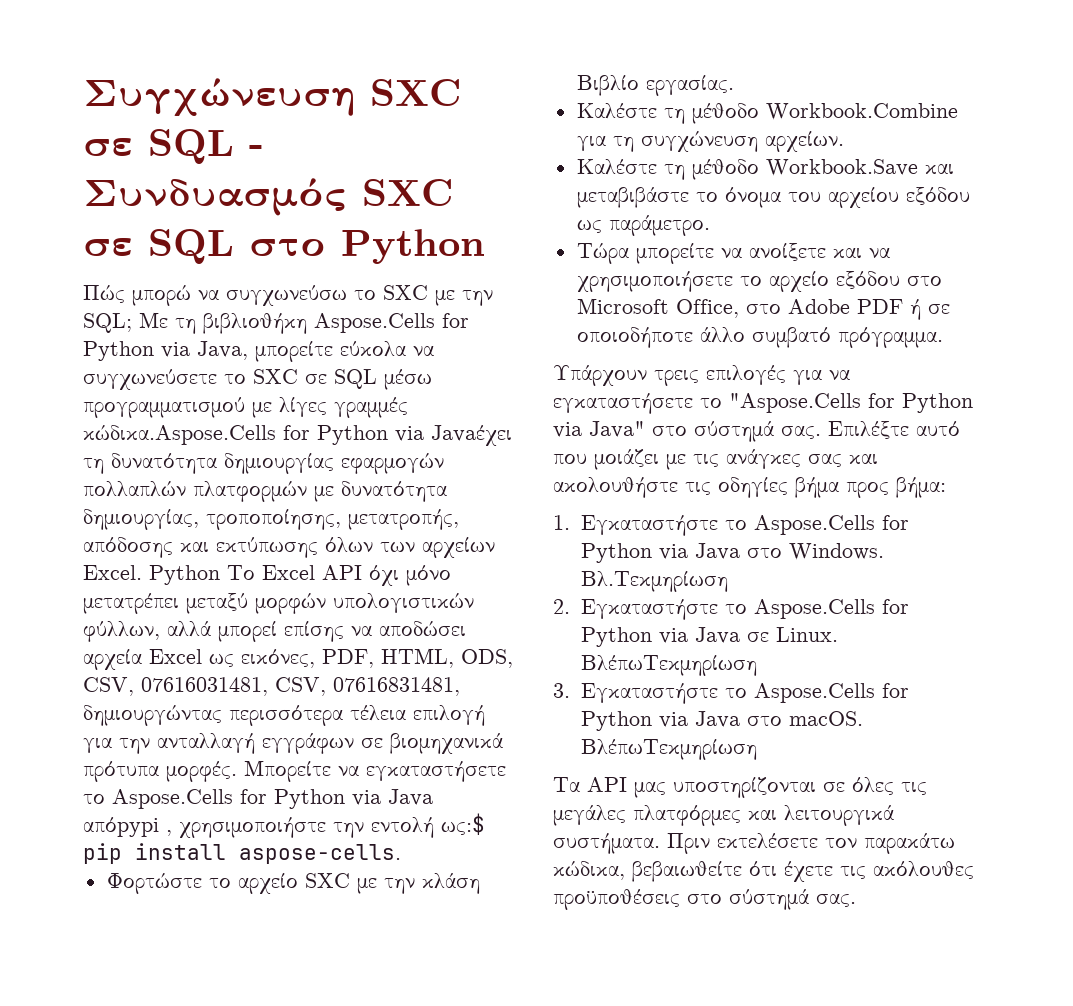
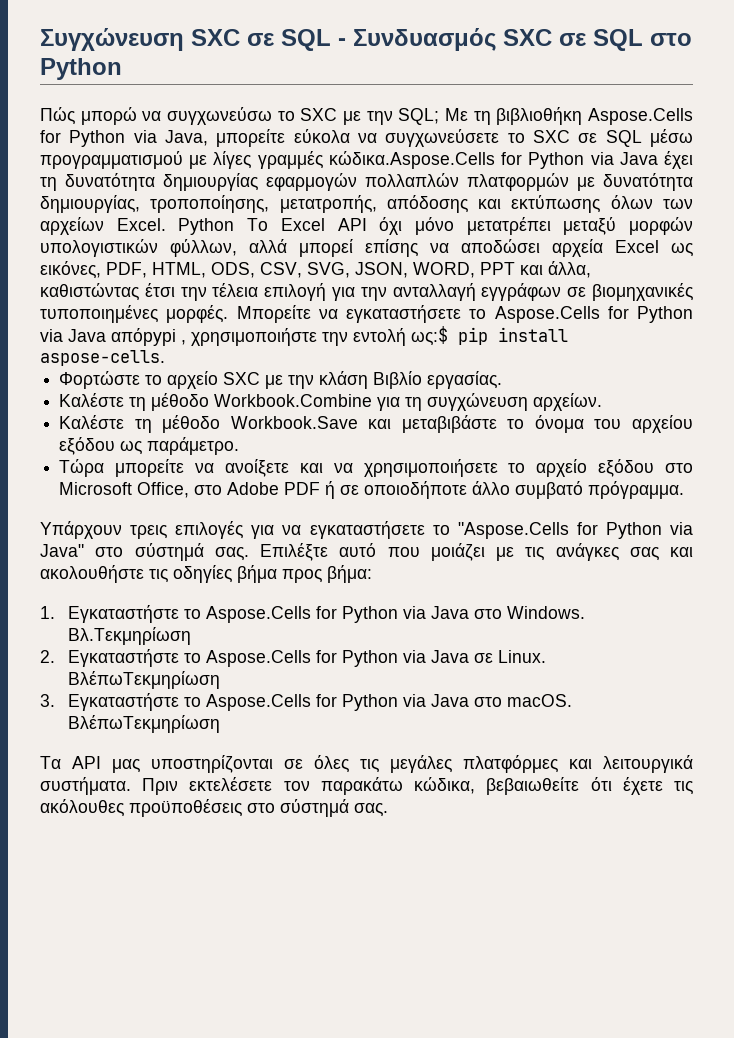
- Πώς μπορώ να συγχωνεύσω το SXC με την SQL; Με τη βιβλιοθήκη Aspose.Cells for Python via Java, μπορείτε εύκολα να συγχωνεύσετε το SXC σε SQL μέσω προγραμματισμού με λίγες γραμμές κώδικα.Aspose.Cells for Python via Javaέχει τη δυνατότητα δημιουργίας εφαρμογών πολλαπλών πλατφορμών με δυνατότητα δημιουργίας, τροποποίησης, μετατροπής, απόδοσης και εκτύπωσης όλων των αρχείων Excel.
+ Πώς μπορώ να συγχωνεύσω το SXC με την SQL; Με τη βιβλιοθήκη Aspose.Cells for Python via Java, μπορείτε εύκολα να συγχωνεύσετε το SXC σε SQL μέσω προγραμματισμού με λίγες γραμμές κώδικα.Aspose.Cells for Python via Java έχει τη δυνατότητα δημιουργίας εφαρμογών πολλαπλών πλατφορμών με δυνατότητα δημιουργίας, τροποποίησης, μετατροπής, απόδοσης και εκτύπωσης όλων των αρχείων Excel.
- Python Το Excel API όχι μόνο μετατρέπει μεταξύ μορφών υπολογιστικών φύλλων, αλλά μπορεί επίσης να αποδώσει αρχεία Excel ως εικόνες, PDF, HTML, ODS, CSV, 07616031481, CSV, 07616831481, δημιουργώντας περισσότερα τέλεια επιλογή για την ανταλλαγή εγγράφων σε βιομηχανικά πρότυπα μορφές.
+ Python Το Excel API όχι μόνο μετατρέπει μεταξύ μορφών υπολογιστικών φύλλων, αλλά μπορεί επίσης να αποδώσει αρχεία Excel ως εικόνες, PDF, HTML, ODS, CSV, SVG, JSON, WORD, PPT και άλλα, καθιστώντας έτσι την τέλεια επιλογή για την ανταλλαγή εγγράφων σε βιομηχανικές τυποποιημένες μορφές.

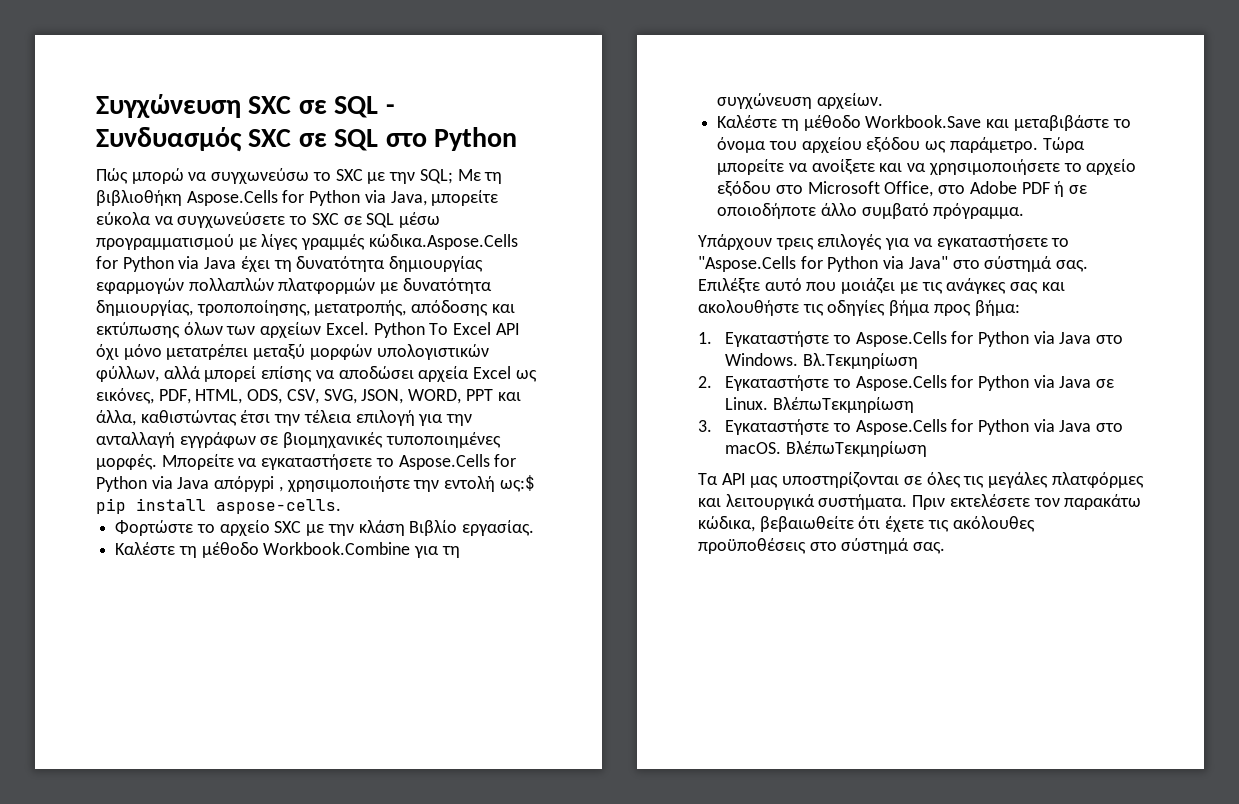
- Καλέστε τη μέθοδο Workbook.Save και μεταβιβάστε το όνομα του αρχείου εξόδου ως παράμετρο.
- Τώρα μπορείτε να ανοίξετε και να χρησιμοποιήσετε το αρχείο εξόδου στο Microsoft Office, στο Adobe PDF ή σε οποιοδήποτε άλλο συμβατό πρόγραμμα.
+ Καλέστε τη μέθοδο Workbook.Save και μεταβιβάστε το όνομα του αρχείου εξόδου ως παράμετρο. Τώρα μπορείτε να ανοίξετε και να χρησιμοποιήσετε το αρχείο εξόδου στο Microsoft Office, στο Adobe PDF ή σε οποιοδήποτε άλλο συμβατό πρόγραμμα.

